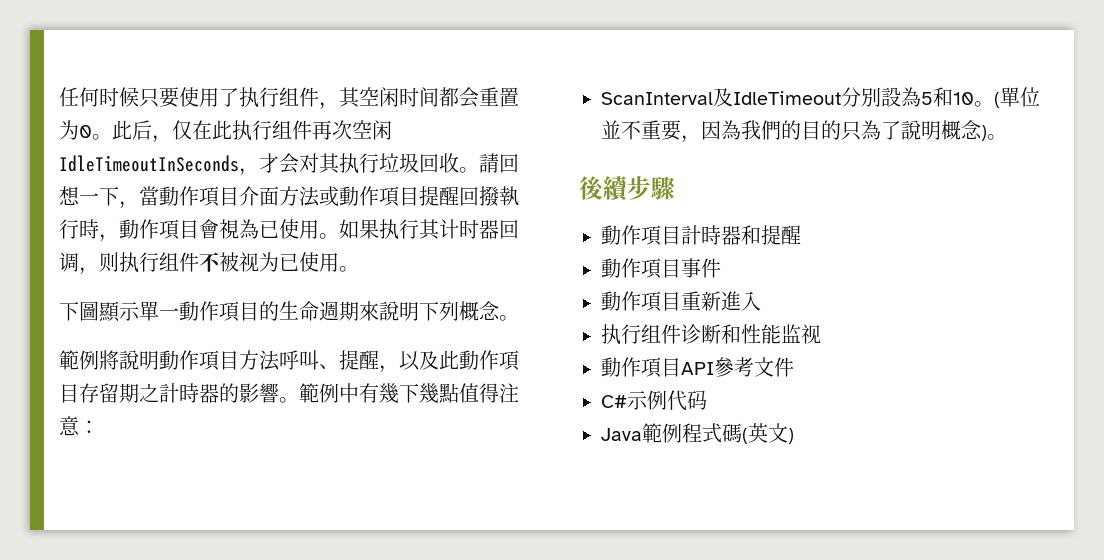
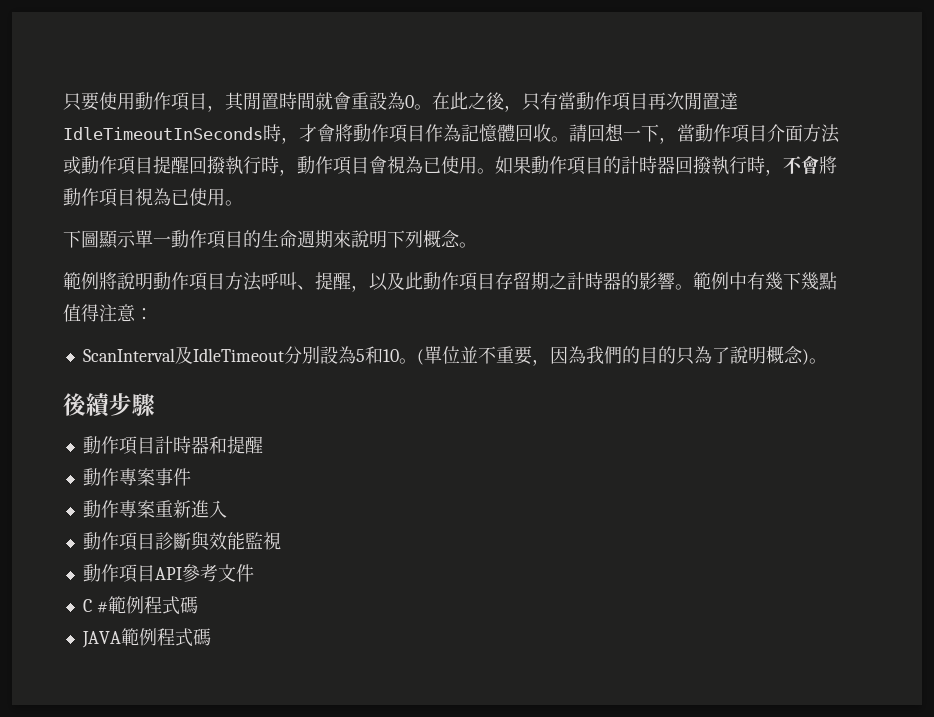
- 任何时候只要使用了执行组件，其空闲时间都会重置为0。此后，仅在此执行组件再次空闲IdleTimeoutInSeconds，才会对其执行垃圾回收。
+ 只要使用動作項目，其閒置時間就會重設為0。在此之後，只有當動作項目再次閒置達IdleTimeoutInSeconds時，才會將動作項目作為記憶體回收。
- 如果执行其计时器回调，则执行组件不被视为已使用。
+ 如果動作項目的計時器回撥執行時，不會將動作項目視為已使用。
- 動作項目事件
+ 動作專案事件
- 動作項目重新進入
+ 動作專案重新進入
- 执行组件诊断和性能监视
+ 動作項目診斷與效能監視
- C#示例代码
- Java範例程式碼(英文)
+ C #範例程式碼
+ JAVA範例程式碼

